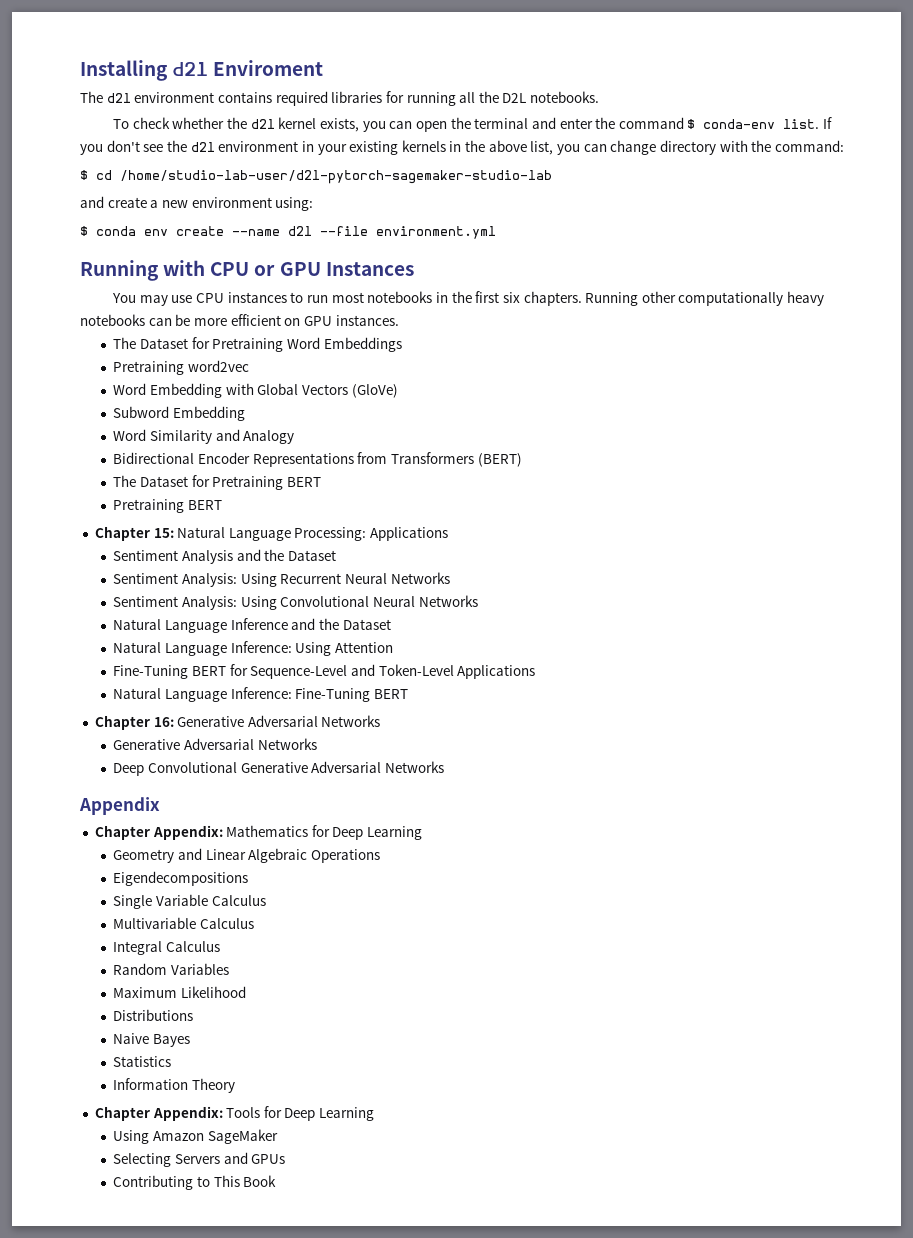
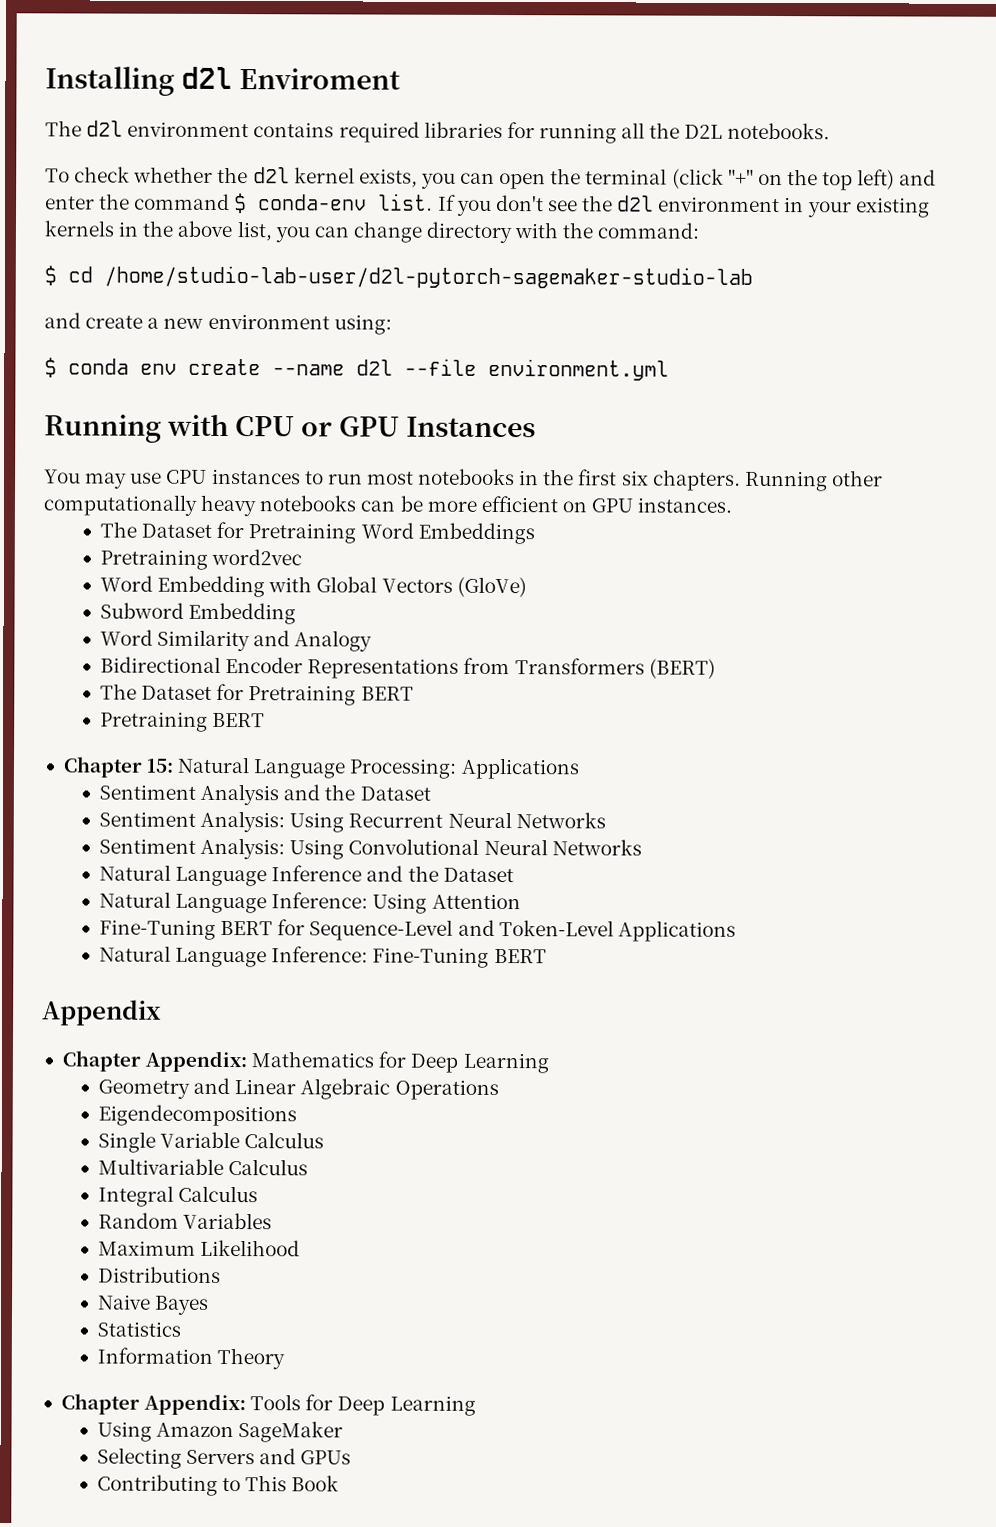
- To check whether the d2l kernel exists, you can open the terminal and enter the command $ conda-env list.
+ To check whether the d2l kernel exists, you can open the terminal (click "+" on the top left) and enter the command $ conda-env list.
- Chapter 16: Generative Adversarial Networks
- Generative Adversarial Networks
- Deep Convolutional Generative Adversarial Networks

